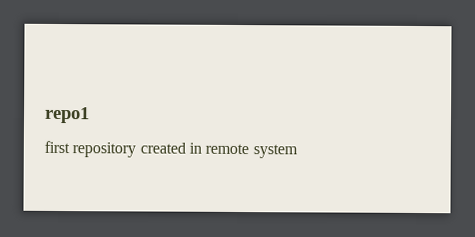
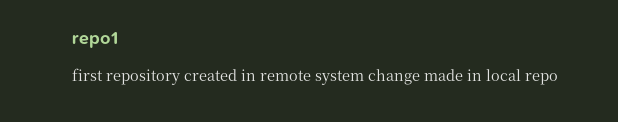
- first repository created in remote system
+ first repository created in remote system change made in local repo

